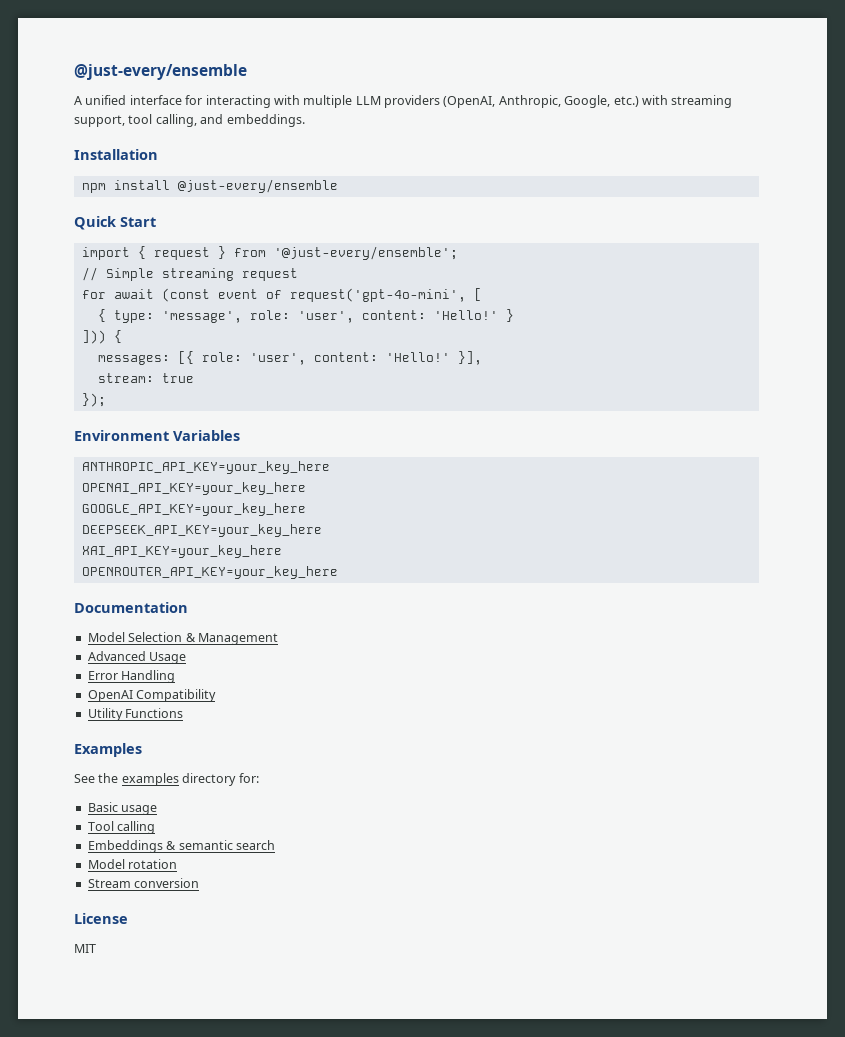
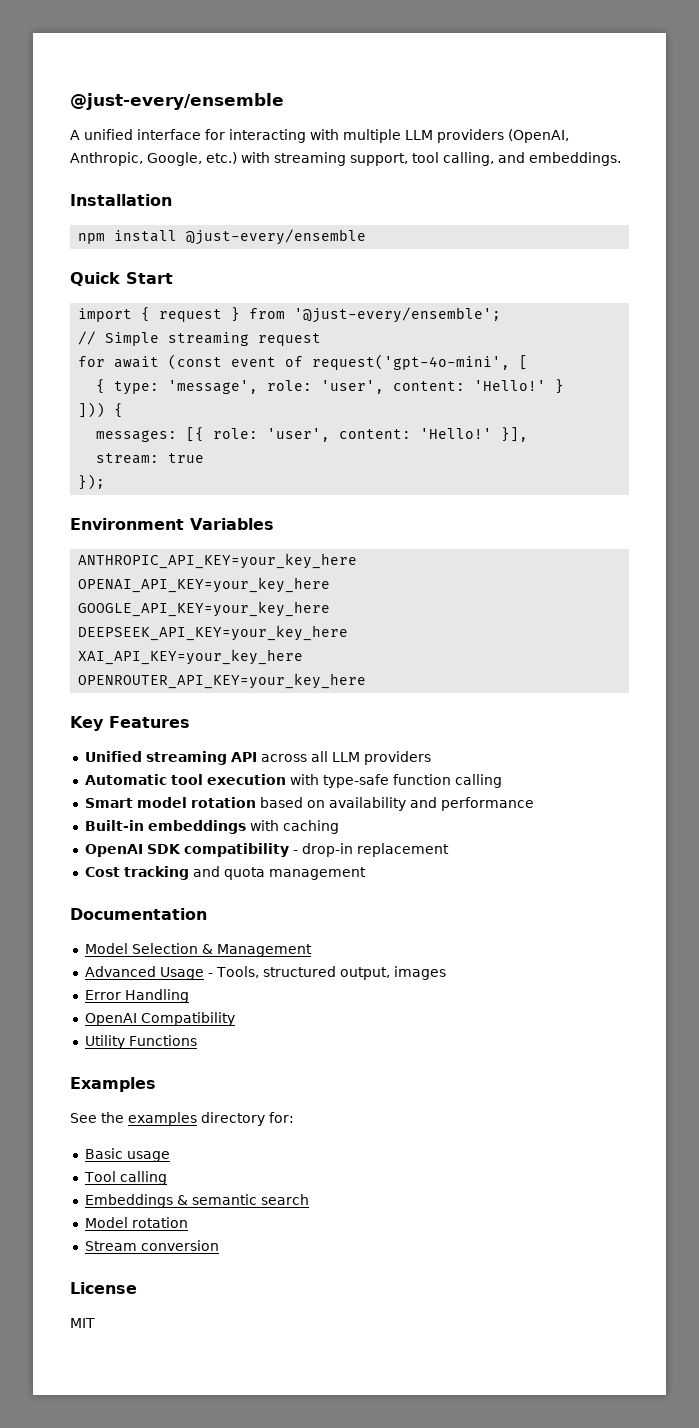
+ Key Features
+ Unified streaming API across all LLM providers
+ Automatic tool execution with type-safe function calling
+ Smart model rotation based on availability and performance
+ Built-in embeddings with caching
+ OpenAI SDK compatibility - drop-in replacement
+ Cost tracking and quota management
- Advanced Usage
+ Advanced Usage - Tools, structured output, images

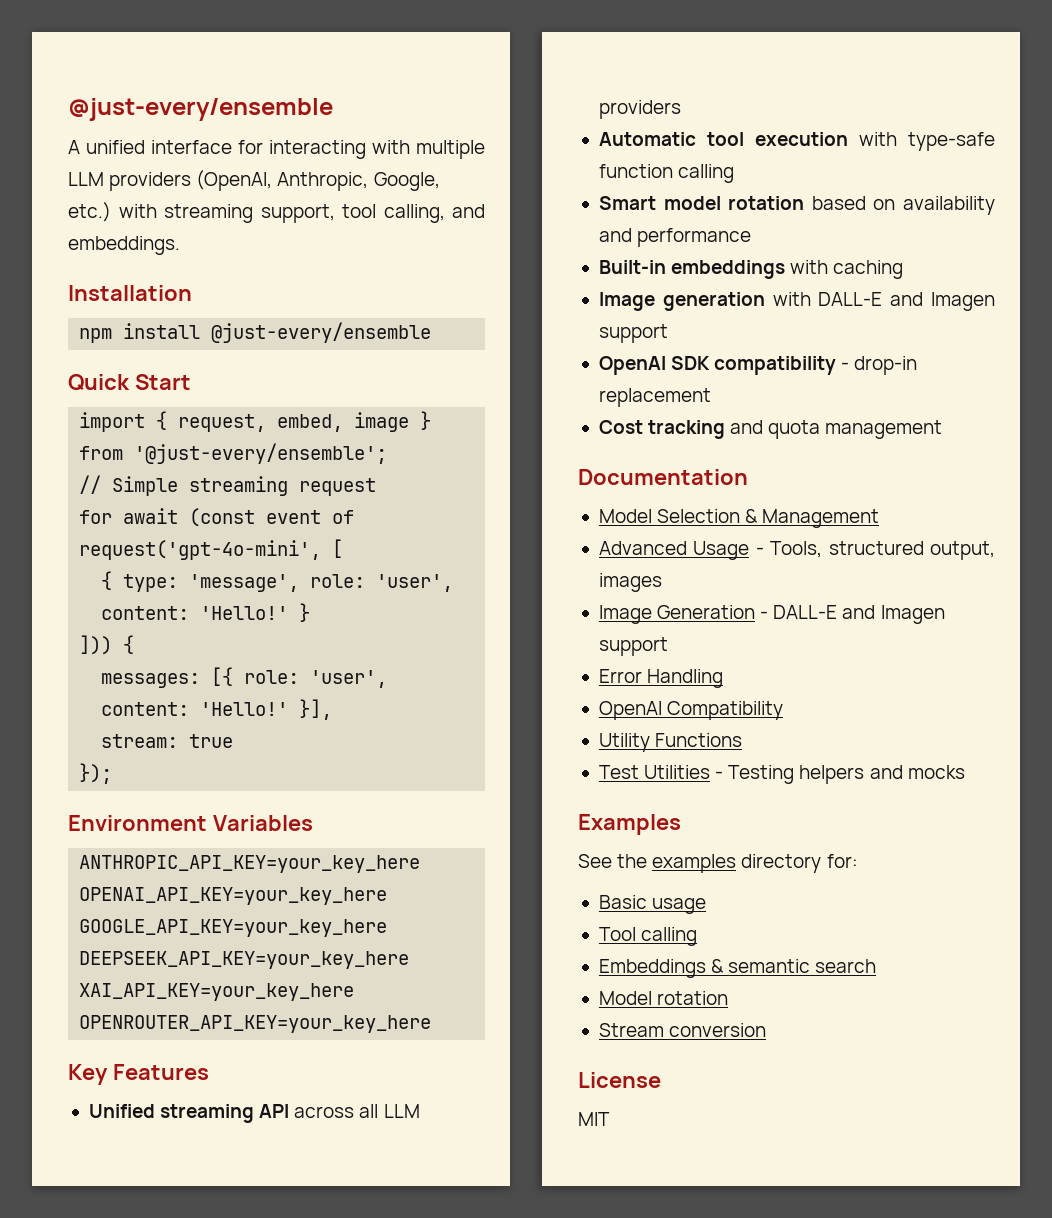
- import { request } from '@just-every/ensemble';
+ import { request, embed, image } from '@just-every/ensemble';
+ Image generation with DALL-E and Imagen support
+ Image Generation - DALL-E and Imagen support
+ Test Utilities - Testing helpers and mocks

